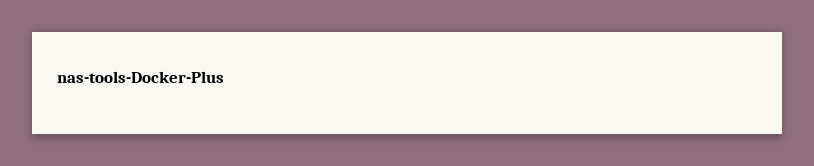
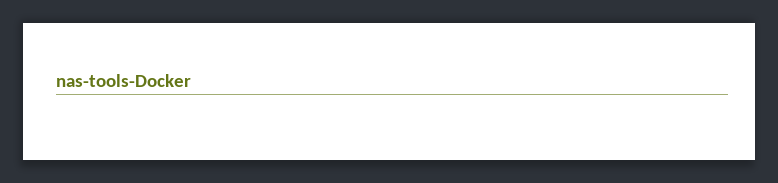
- nas-tools-Docker-Plus
+ nas-tools-Docker

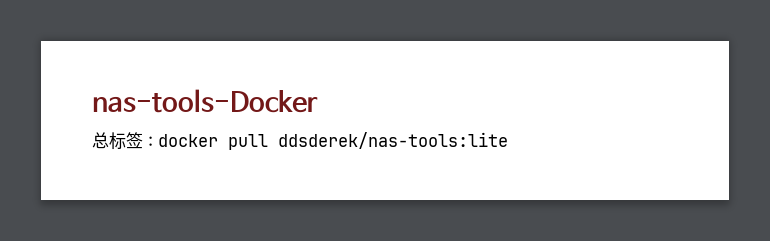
+ 总标签：docker pull ddsderek/nas-tools:lite

